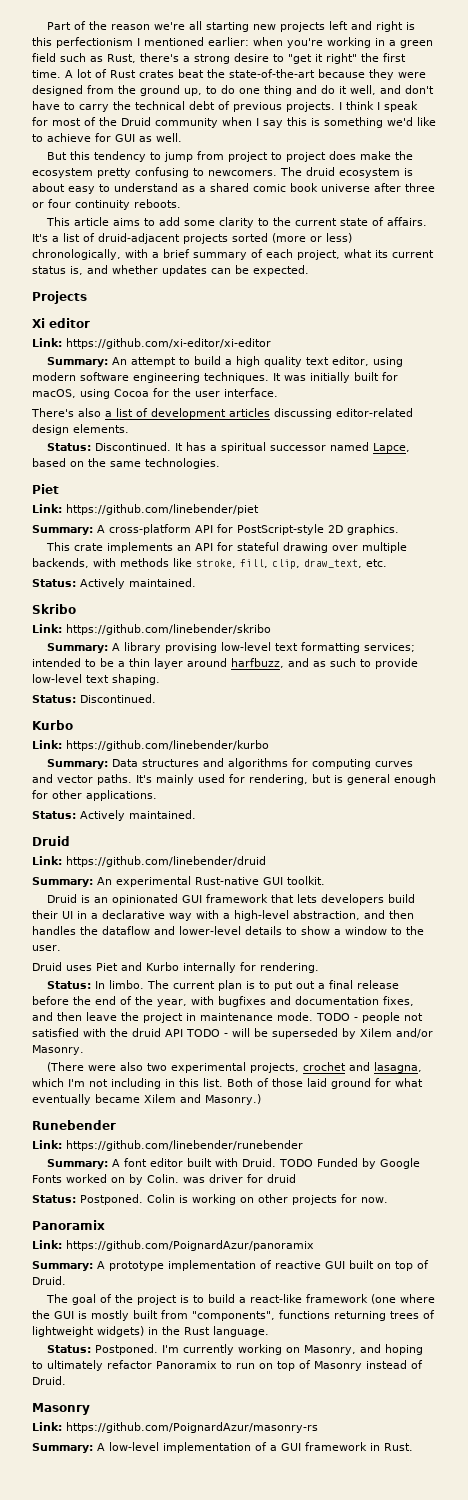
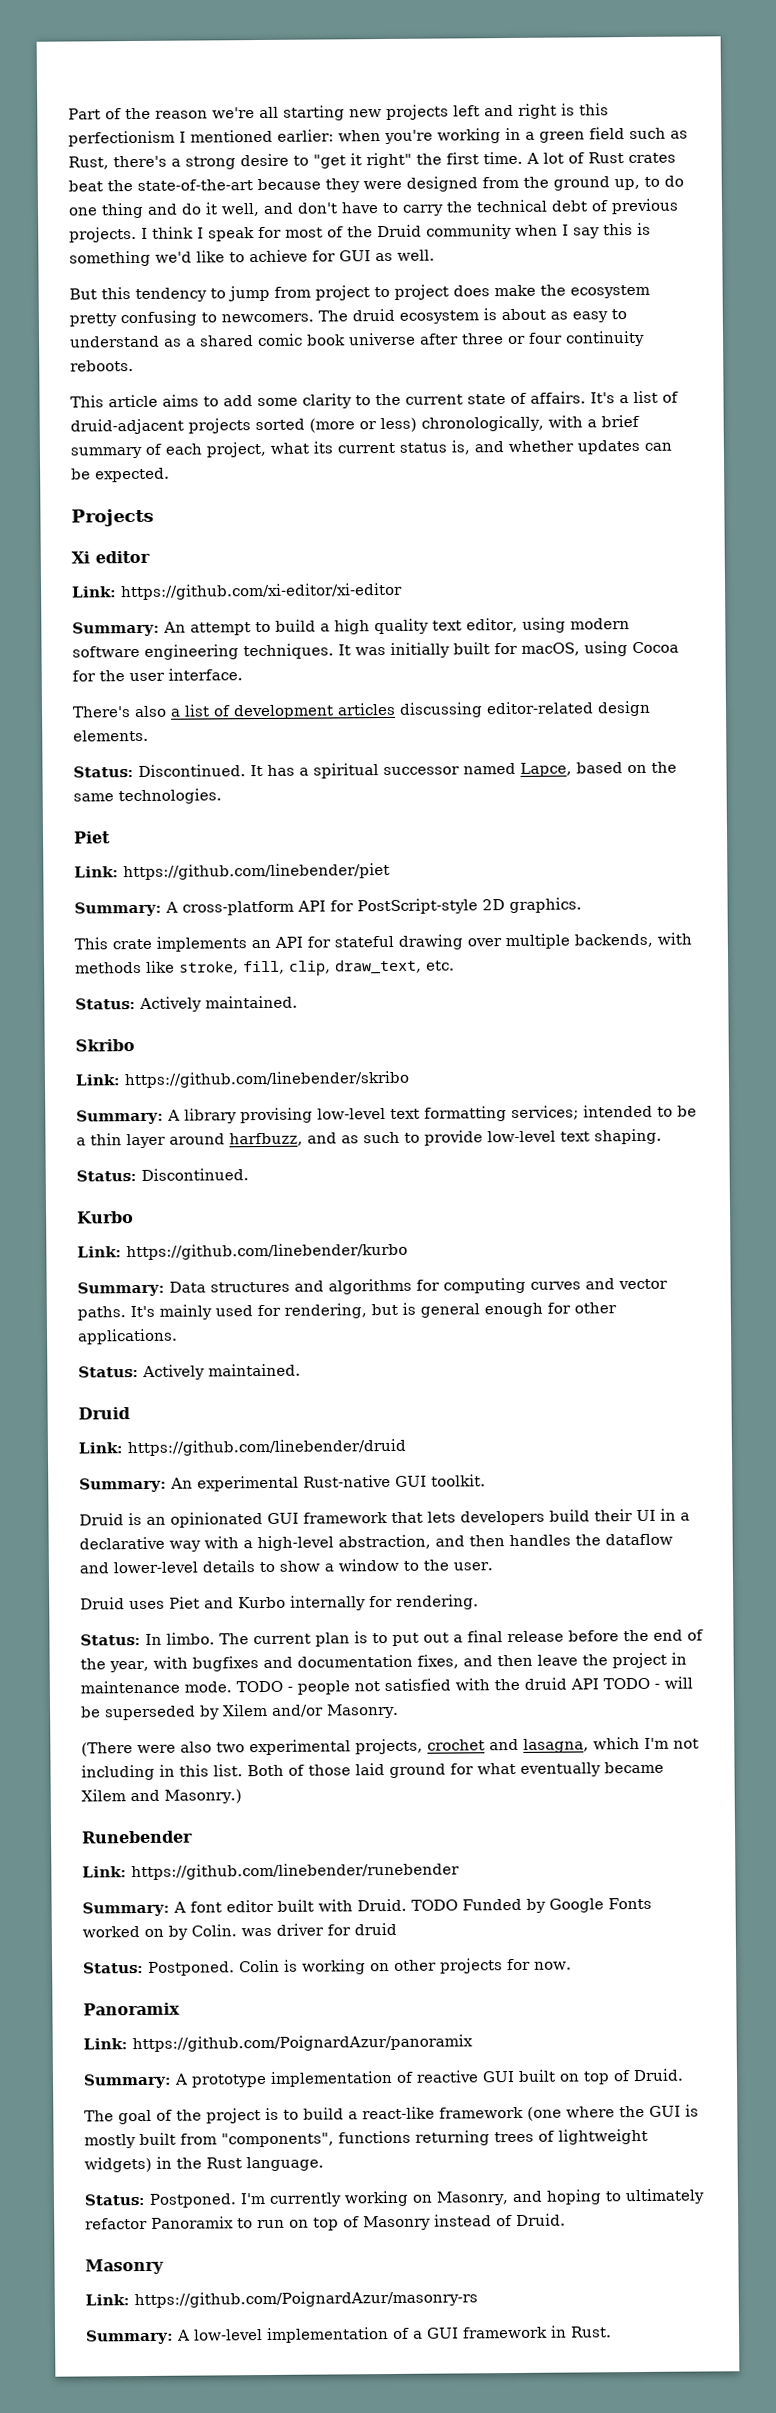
- The druid ecosystem is about easy to understand as a shared comic book universe after three or four continuity reboots.
+ The druid ecosystem is about as easy to understand as a shared comic book universe after three or four continuity reboots.

